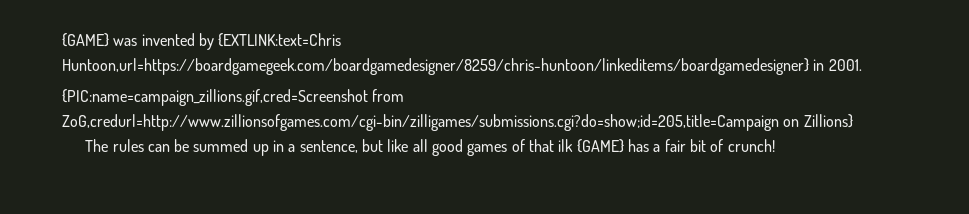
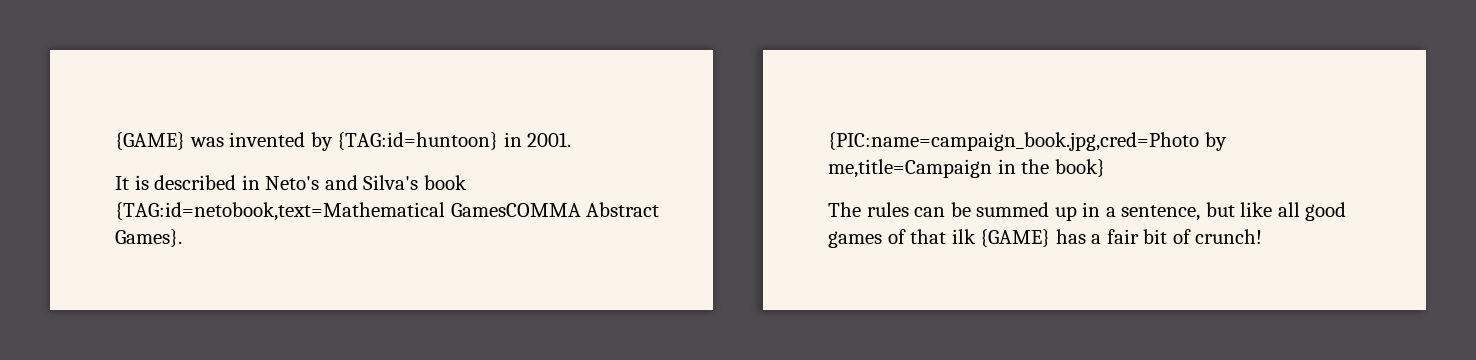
- {GAME} was invented by {EXTLINK:text=Chris Huntoon,url=https://boardgamegeek.com/boardgamedesigner/8259/chris-huntoon/linkeditems/boardgamedesigner} in 2001.
+ {GAME} was invented by {TAG:id=huntoon} in 2001.
- {PIC:name=campaign_zillions.gif,cred=Screenshot from ZoG,credurl=http://www.zillionsofgames.com/cgi-bin/zilligames/submissions.cgi?do=show;id=205,title=Campaign on Zillions}
+ It is described in Neto's and Silva's book {TAG:id=netobook,text=Mathematical GamesCOMMA Abstract Games}.
+ {PIC:name=campaign_book.jpg,cred=Photo by me,title=Campaign in the book}

